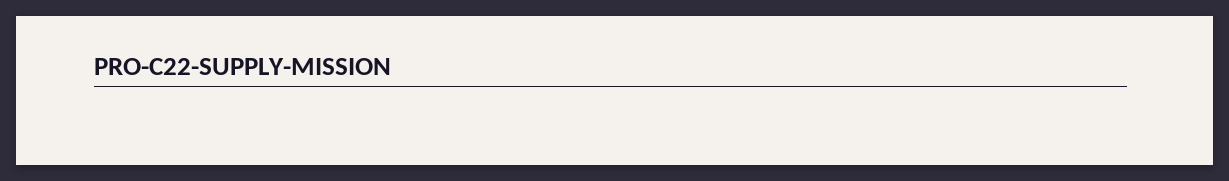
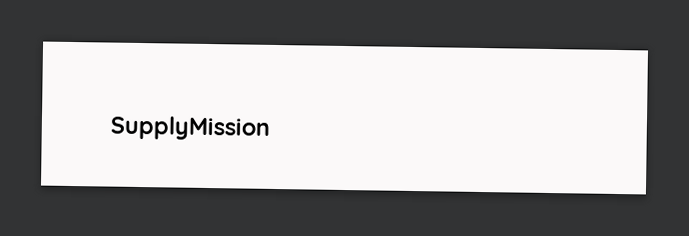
- PRO-C22-SUPPLY-MISSION
+ SupplyMission

